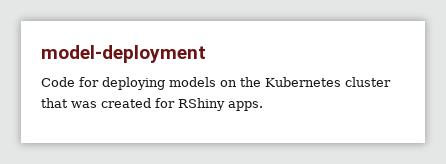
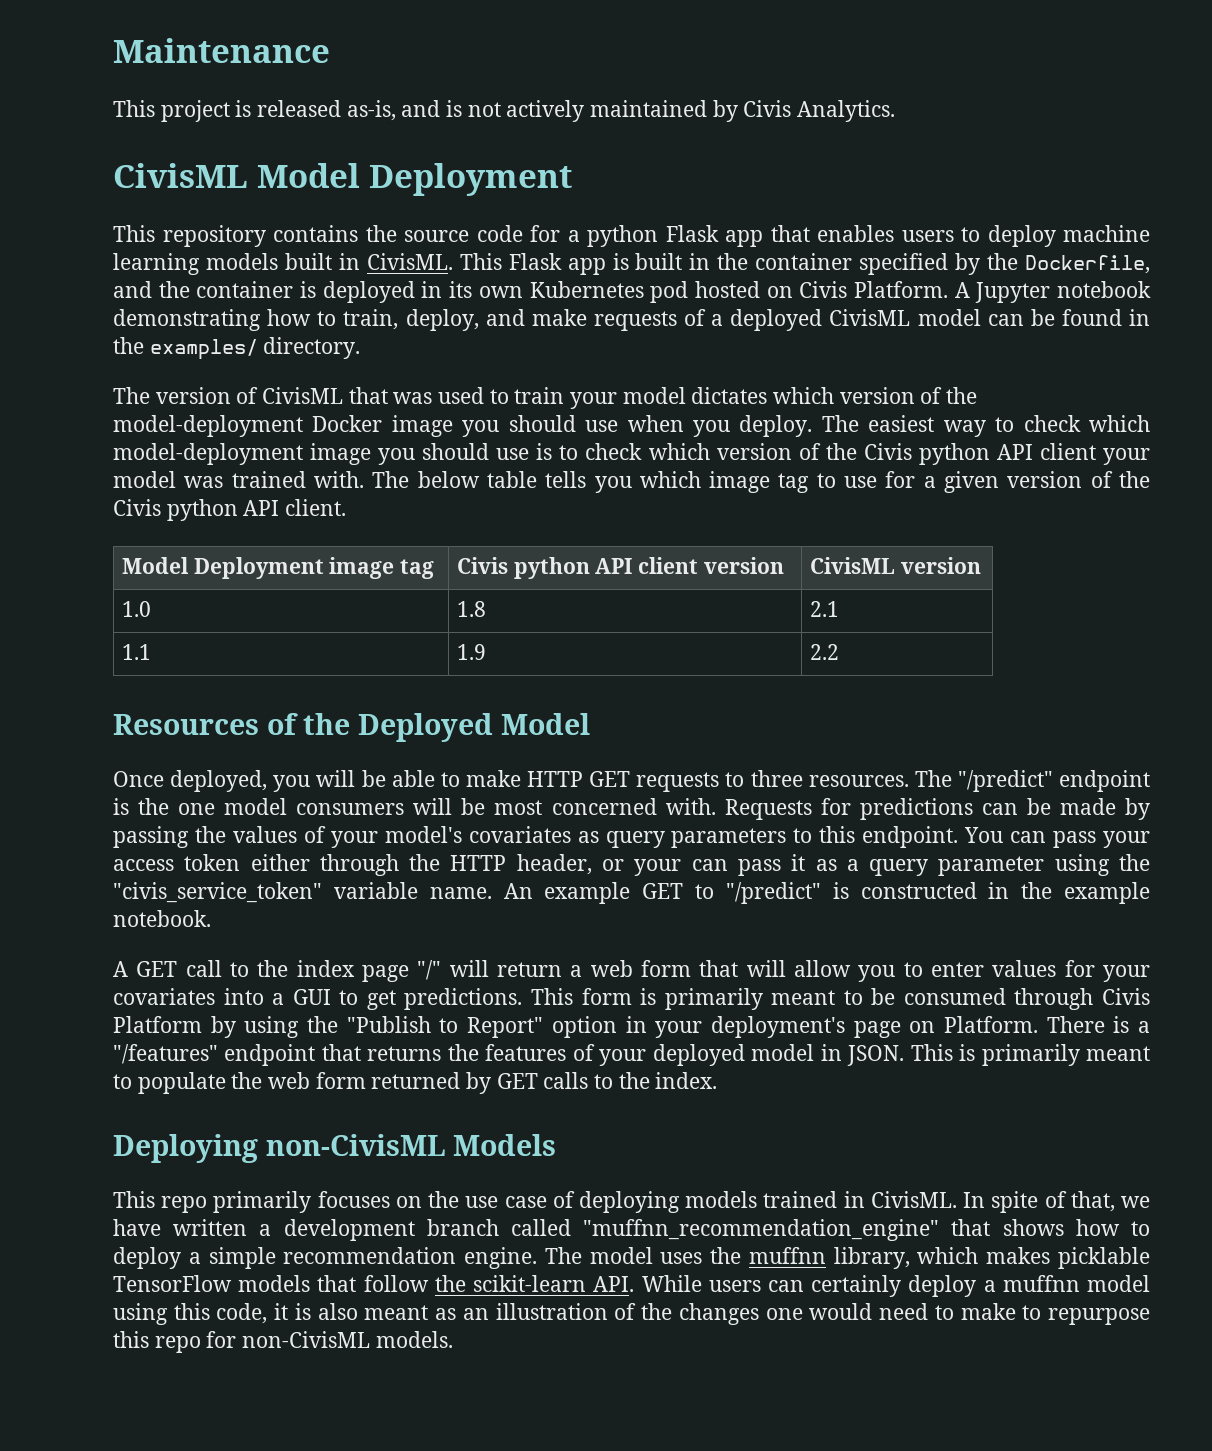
- model-deployment
- Code for deploying models on the Kubernetes cluster that was created for RShiny apps.
+ Maintenance
+ This project is released as-is, and is not actively maintained by Civis Analytics.
+ CivisML Model Deployment
+ This repository contains the source code for a python Flask app that enables users to deploy machine learning models built in CivisML. This Flask app is built in the container specified by the Dockerfile, and the container is deployed in its own Kubernetes pod hosted on Civis Platform. A Jupyter notebook demonstrating how to train, deploy, and make requests of a deployed CivisML model can be found in the examples/ directory.
+ The version of CivisML that was used to train your model dictates which version of the model-deployment Docker image you should use when you deploy. The easiest way to check which model-deployment image you should use is to check which version of the Civis python API client your model was trained with. The below table tells you which image tag to use for a given version of the Civis python API client.
+ Model Deployment image tag | Civis python API client version | CivisML version
+ 1.0 | 1.8 | 2.1
+ 1.1 | 1.9 | 2.2
+ Resources of the Deployed Model
+ Once deployed, you will be able to make HTTP GET requests to three resources. The "/predict" endpoint is the one model consumers will be most concerned with. Requests for predictions can be made by passing the values of your model's covariates as query parameters to this endpoint. You can pass your access token either through the HTTP header, or your can pass it as a query parameter using the "civis_service_token" variable name. An example GET to "/predict" is constructed in the example notebook.
+ A GET call to the index page "/" will return a web form that will allow you to enter values for your covariates into a GUI to get predictions. This form is primarily meant to be consumed through Civis Platform by using the "Publish to Report" option in your deployment's page on Platform. There is a "/features" endpoint that returns the features of your deployed model in JSON. This is primarily meant to populate the web form returned by GET calls to the index.
+ Deploying non-CivisML Models
+ This repo primarily focuses on the use case of deploying models trained in CivisML. In spite of that, we have written a development branch called "muffnn_recommendation_engine" that shows how to deploy a simple recommendation engine. The model uses the muffnn library, which makes picklable TensorFlow models that follow the scikit-learn API. While users can certainly deploy a muffnn model using this code, it is also meant as an illustration of the changes one would need to make to repurpose this repo for non-CivisML models.

